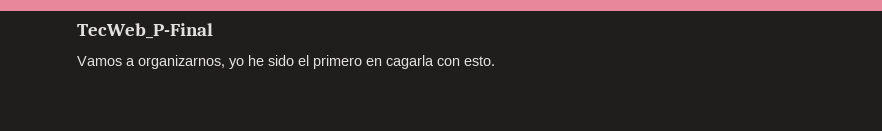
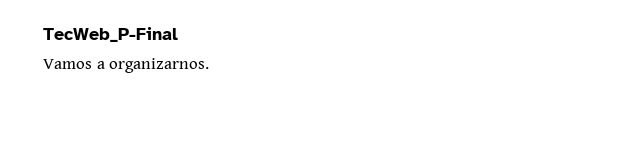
- Vamos a organizarnos, yo he sido el primero en cagarla con esto.
+ Vamos a organizarnos.

